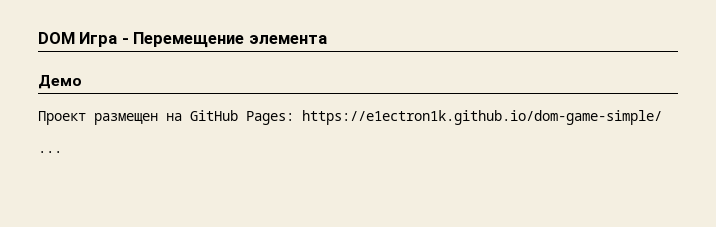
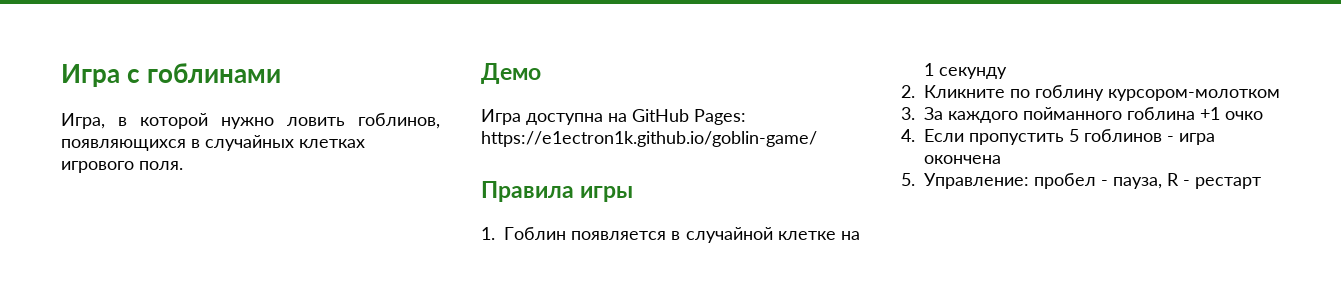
- DOM Игра - Перемещение элемента
+ Игра с гоблинами
+ Игра, в которой нужно ловить гоблинов, появляющихся в случайных клетках игрового поля.
- Проект размещен на GitHub Pages: https://e1ectron1k.github.io/dom-game-simple/
- ...
+ Игра доступна на GitHub Pages: https://e1ectron1k.github.io/goblin-game/
+ Правила игры
+ 1. Гоблин появляется в случайной клетке на 1 секунду
+ 2. Кликните по гоблину курсором-молотком
+ 3. За каждого пойманного гоблина +1 очко
+ 4. Если пропустить 5 гоблинов - игра окончена
+ 5. Управление: пробел - пауза, R - рестарт

